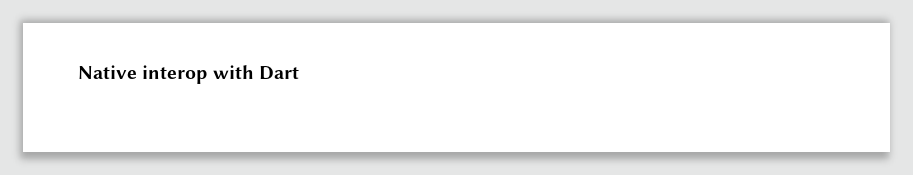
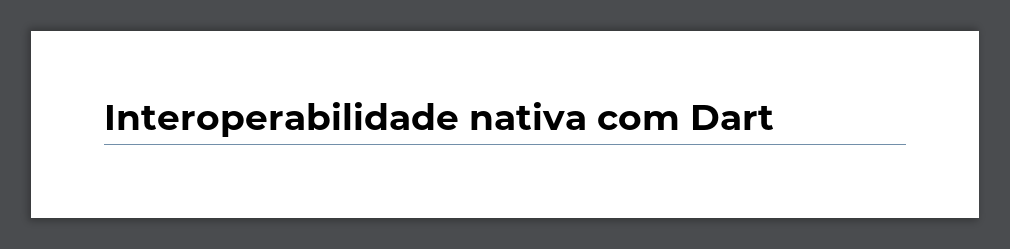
- Native interop with Dart
+ Interoperabilidade nativa com Dart

